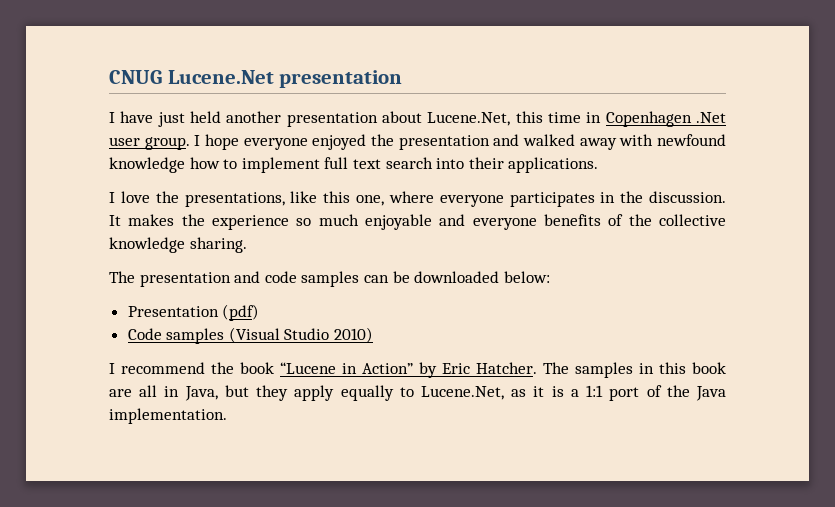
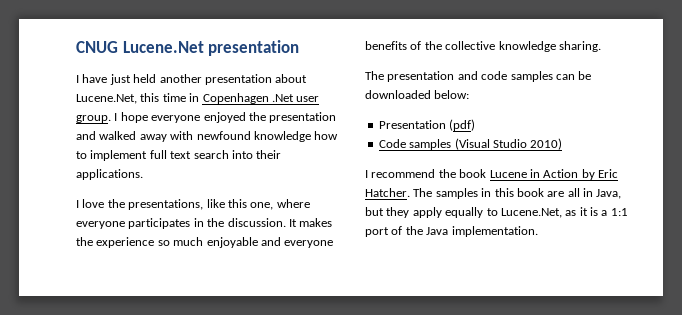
- I recommend the book “Lucene in Action” by Eric Hatcher.
+ I recommend the book Lucene in Action by Eric Hatcher.

